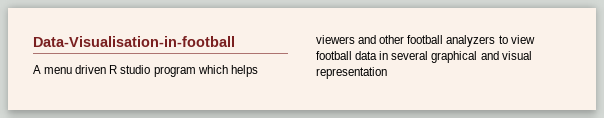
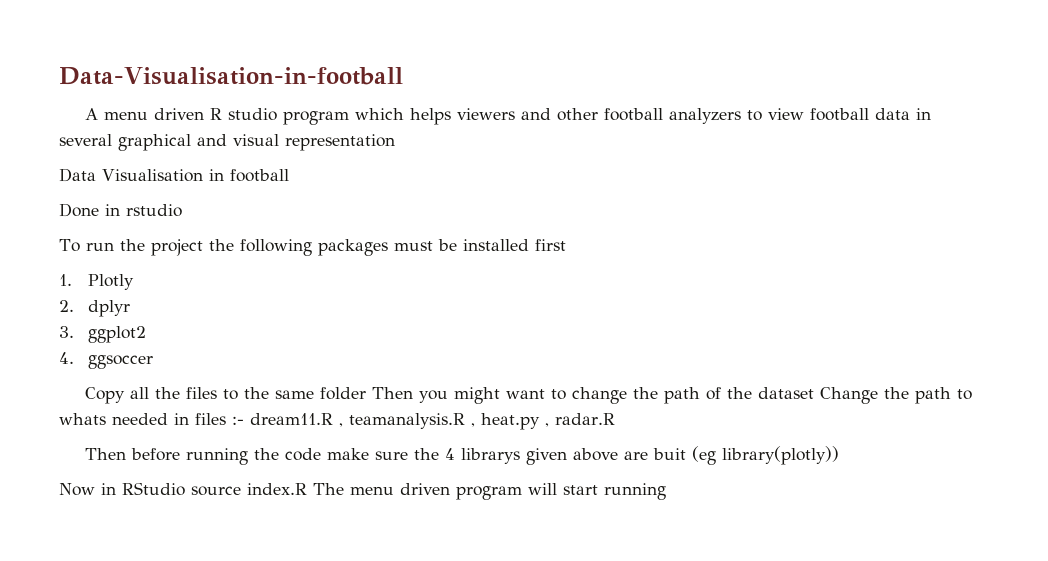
+ Data Visualisation in football
+ Done in rstudio
+ To run the project the following packages must be installed first
+ 1. Plotly
+ 2. dplyr
+ 3. ggplot2
+ 4. ggsoccer
+ Copy all the files to the same folder Then you might want to change the path of the dataset Change the path to whats needed in files :- dream11.R , teamanalysis.R , heat.py , radar.R
+ Then before running the code make sure the 4 librarys given above are buit (eg library(plotly))
+ Now in RStudio source index.R The menu driven program will start running

